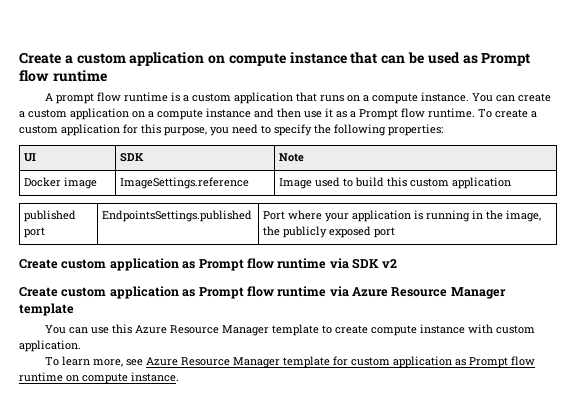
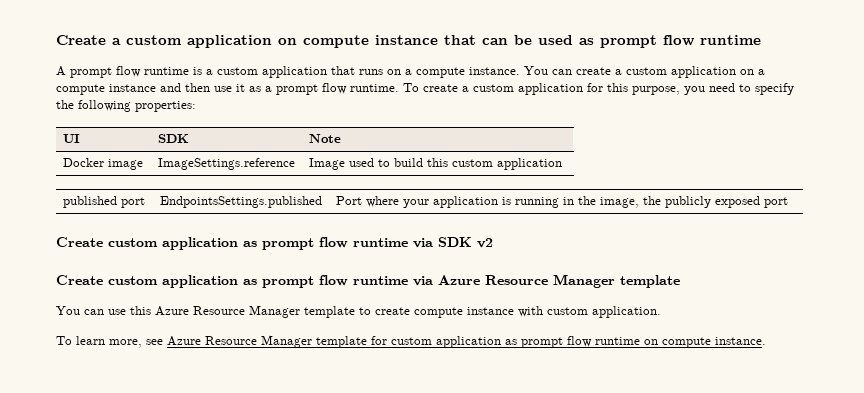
- Create a custom application on compute instance that can be used as Prompt flow runtime
+ Create a custom application on compute instance that can be used as prompt flow runtime
- You can create a custom application on a compute instance and then use it as a Prompt flow runtime.
+ You can create a custom application on a compute instance and then use it as a prompt flow runtime.
- Create custom application as Prompt flow runtime via SDK v2
+ Create custom application as prompt flow runtime via SDK v2
- Create custom application as Prompt flow runtime via Azure Resource Manager template
+ Create custom application as prompt flow runtime via Azure Resource Manager template
- To learn more, see Azure Resource Manager template for custom application as Prompt flow runtime on compute instance.
+ To learn more, see Azure Resource Manager template for custom application as prompt flow runtime on compute instance.

